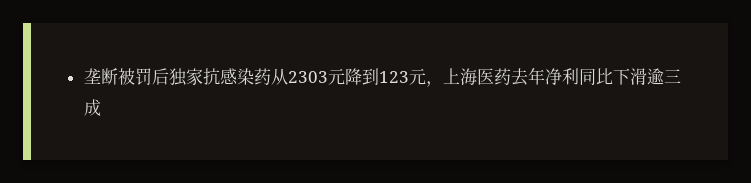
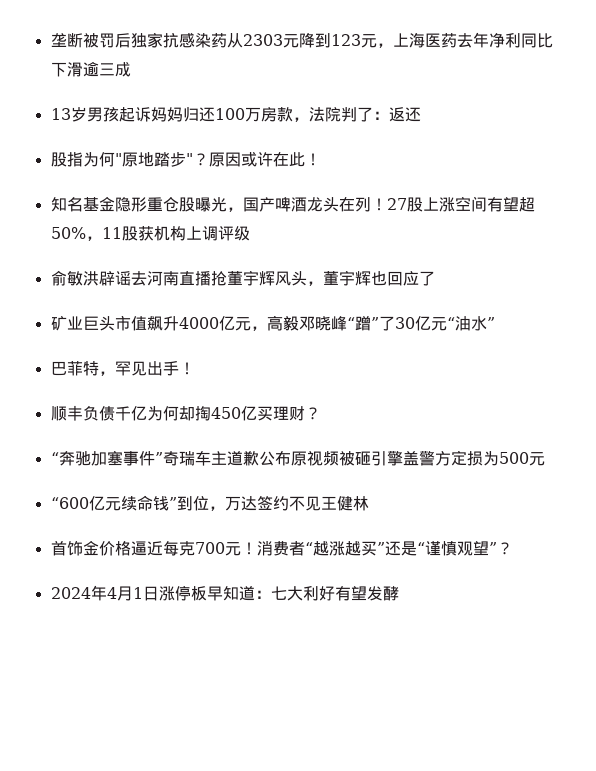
+ 13岁男孩起诉妈妈归还100万房款，法院判了：返还
+ 股指为何"原地踏步"？原因或许在此！
+ 知名基金隐形重仓股曝光，国产啤酒龙头在列！27股上涨空间有望超50%，11股获机构上调评级
+ 俞敏洪辟谣去河南直播抢董宇辉风头，董宇辉也回应了
+ 矿业巨头市值飙升4000亿元，高毅邓晓峰“蹭”了30亿元“油水”
+ 巴菲特，罕见出手！
+ 顺丰负债千亿为何却掏450亿买理财？
+ “奔驰加塞事件”奇瑞车主道歉公布原视频被砸引擎盖警方定损为500元
+ “600亿元续命钱”到位，万达签约不见王健林
+ 首饰金价格逼近每克700元！消费者“越涨越买”还是“谨慎观望”？
+ 2024年4月1日涨停板早知道：七大利好有望发酵

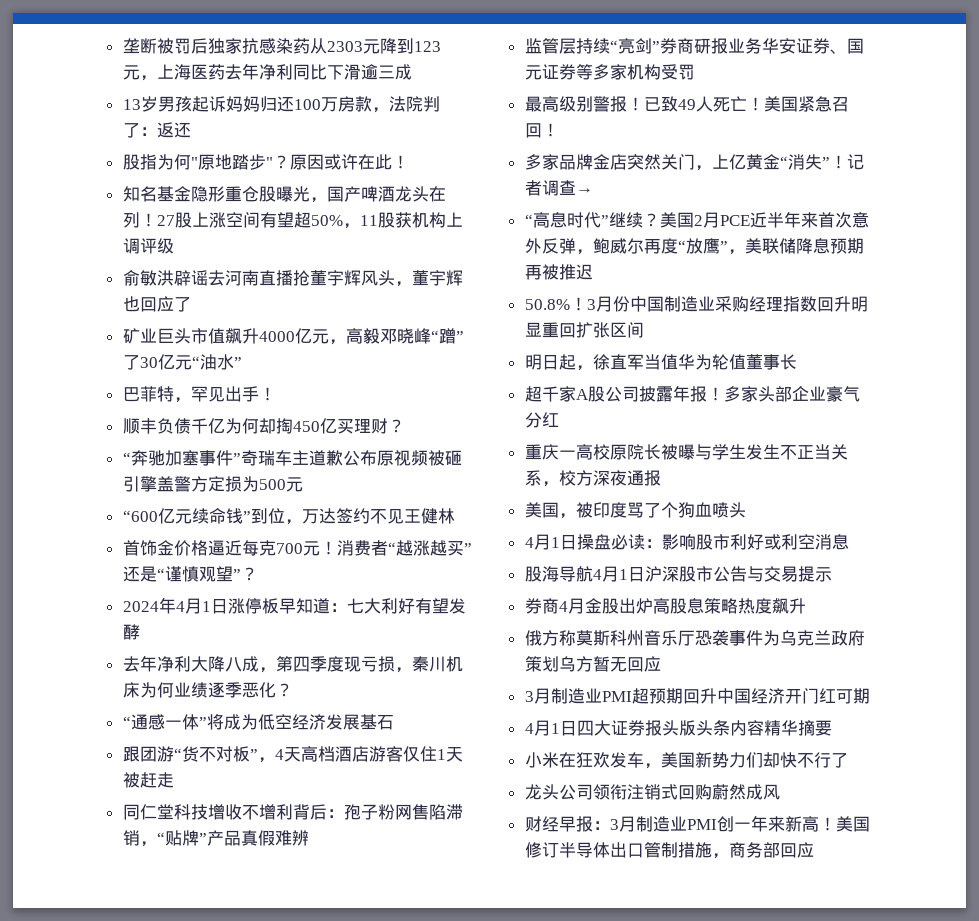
+ 去年净利大降八成，第四季度现亏损，秦川机床为何业绩逐季恶化？
+ “通感一体”将成为低空经济发展基石
+ 跟团游“货不对板”，4天高档酒店游客仅住1天被赶走
+ 同仁堂科技增收不增利背后：孢子粉网售陷滞销，“贴牌”产品真假难辨
+ 监管层持续“亮剑”券商研报业务华安证券、国元证券等多家机构受罚
+ 最高级别警报！已致49人死亡！美国紧急召回！
+ 多家品牌金店突然关门，上亿黄金“消失”！记者调查→
+ “高息时代”继续？美国2月PCE近半年来首次意外反弹，鲍威尔再度“放鹰”，美联储降息预期再被推迟
+ 50.8%！3月份中国制造业采购经理指数回升明显重回扩张区间
+ 明日起，徐直军当值华为轮值董事长
+ 超千家A股公司披露年报！多家头部企业豪气分红
+ 重庆一高校原院长被曝与学生发生不正当关系，校方深夜通报
+ 美国，被印度骂了个狗血喷头
+ 4月1日操盘必读：影响股市利好或利空消息
+ 股海导航4月1日沪深股市公告与交易提示
+ 券商4月金股出炉高股息策略热度飙升
+ 俄方称莫斯科州音乐厅恐袭事件为乌克兰政府策划乌方暂无回应
+ 3月制造业PMI超预期回升中国经济开门红可期
+ 4月1日四大证券报头版头条内容精华摘要
+ 小米在狂欢发车，美国新势力们却快不行了
+ 龙头公司领衔注销式回购蔚然成风
+ 财经早报：3月制造业PMI创一年来新高！美国修订半导体出口管制措施，商务部回应

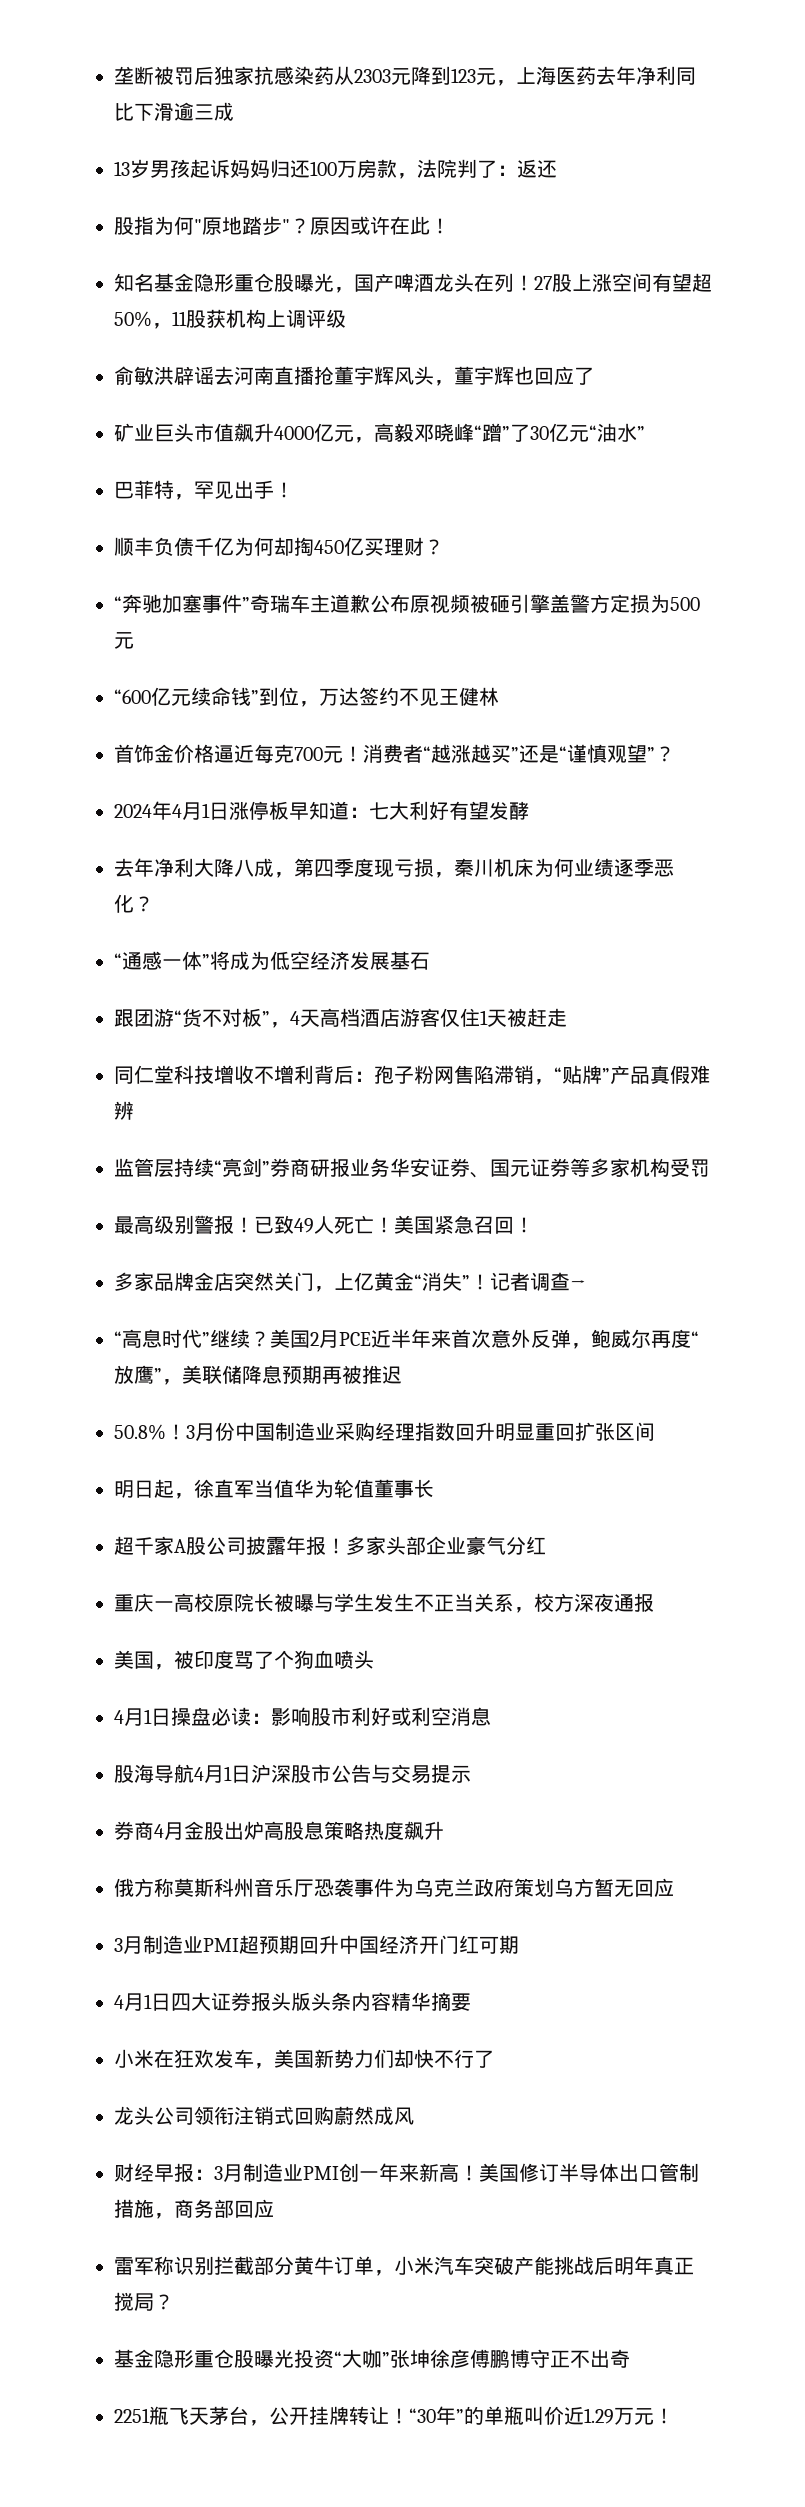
+ 雷军称识别拦截部分黄牛订单，小米汽车突破产能挑战后明年真正搅局？
+ 基金隐形重仓股曝光投资“大咖”张坤徐彦傅鹏博守正不出奇
+ 2251瓶飞天茅台，公开挂牌转让！“30年”的单瓶叫价近1.29万元！

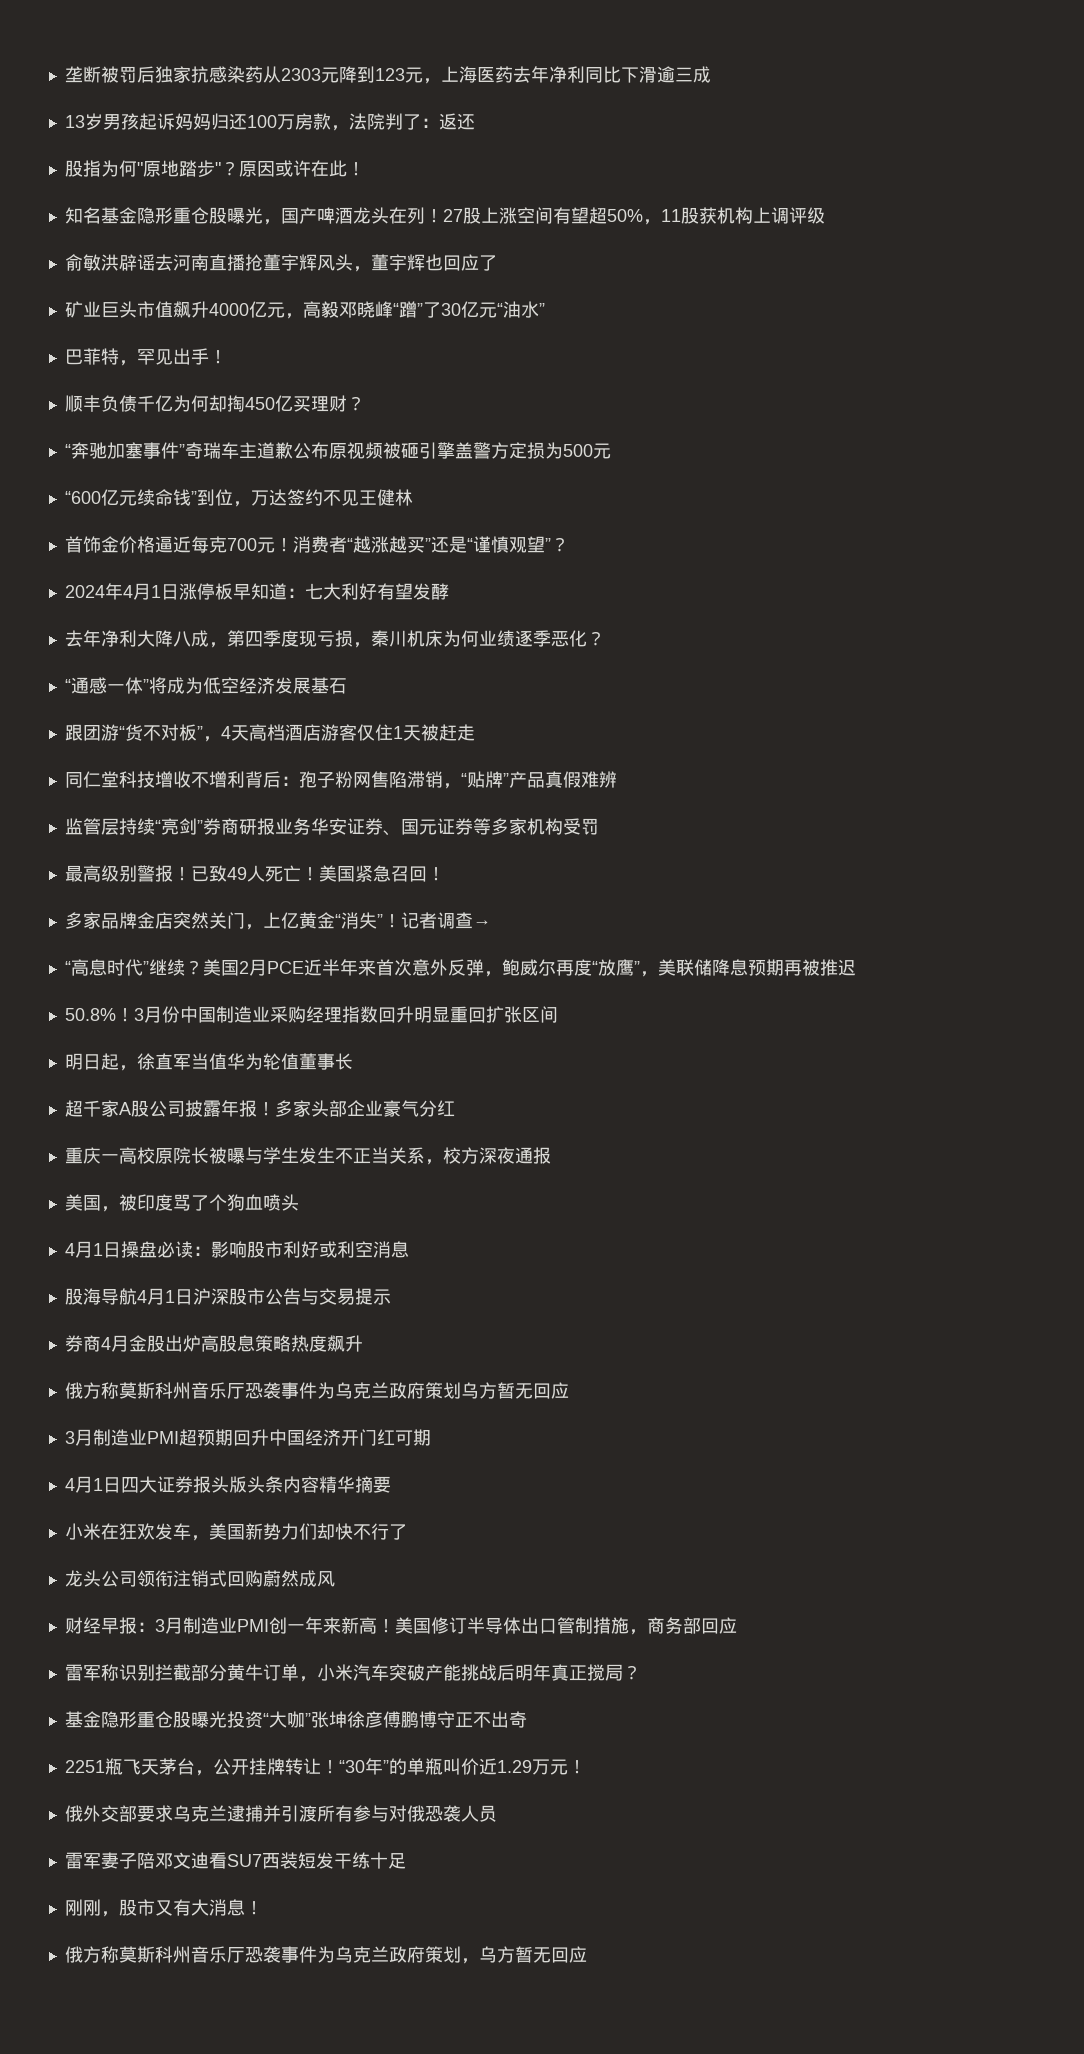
+ 俄外交部要求乌克兰逮捕并引渡所有参与对俄恐袭人员
+ 雷军妻子陪邓文迪看SU7西装短发干练十足
+ 刚刚，股市又有大消息！
+ 俄方称莫斯科州音乐厅恐袭事件为乌克兰政府策划，乌方暂无回应

